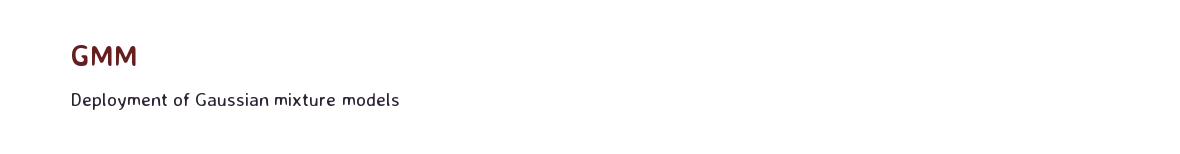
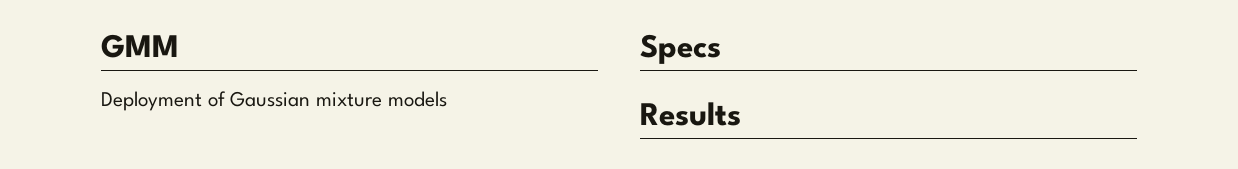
+ Specs
+ Results

